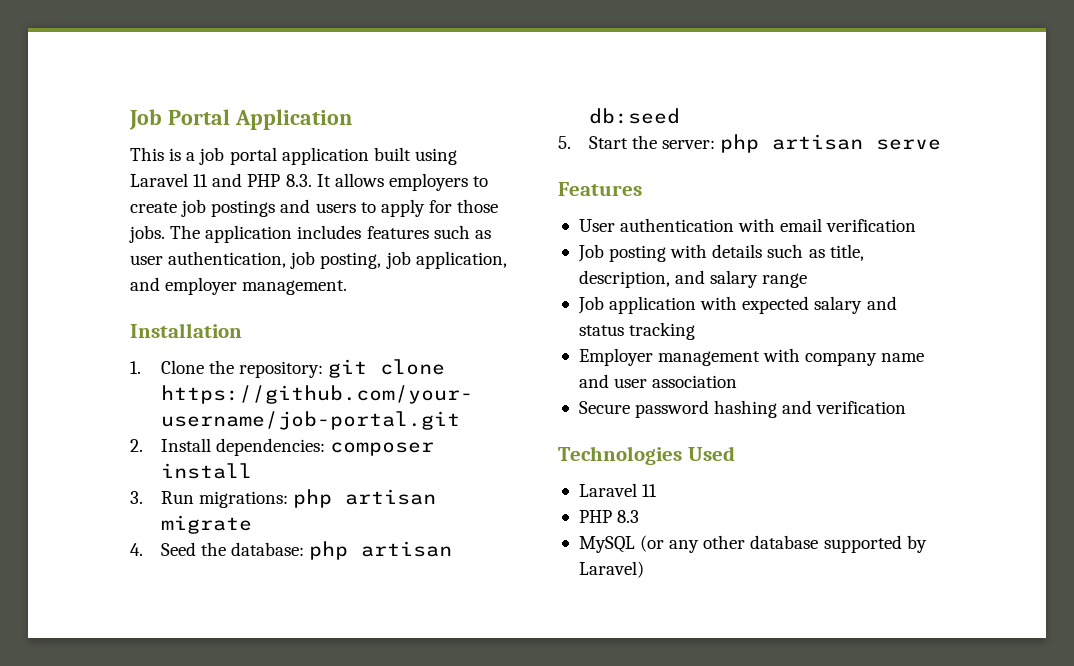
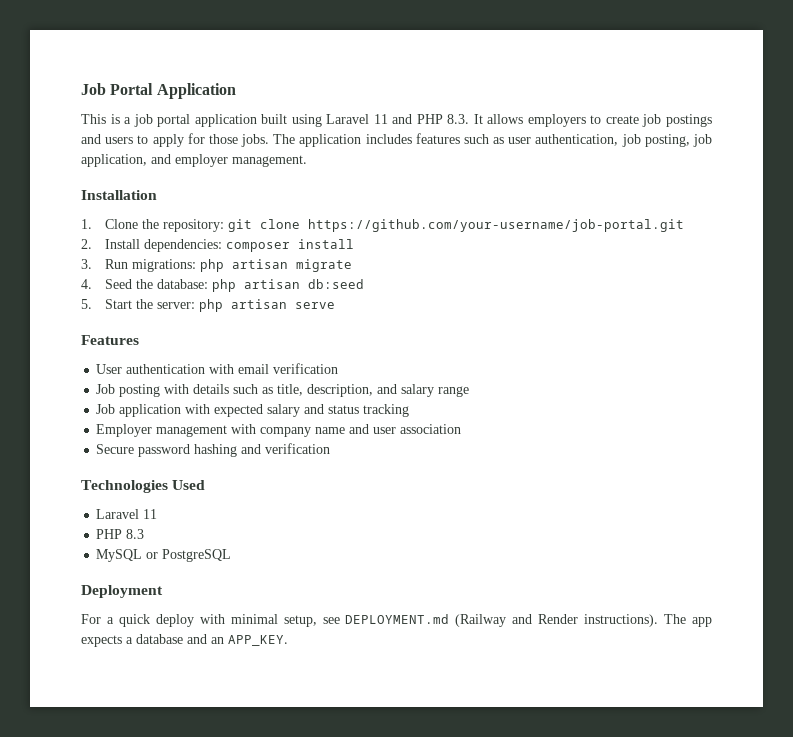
- MySQL (or any other database supported by Laravel)
+ MySQL or PostgreSQL
+ Deployment
+ For a quick deploy with minimal setup, see DEPLOYMENT.md (Railway and Render instructions). The app expects a database and an APP_KEY.

